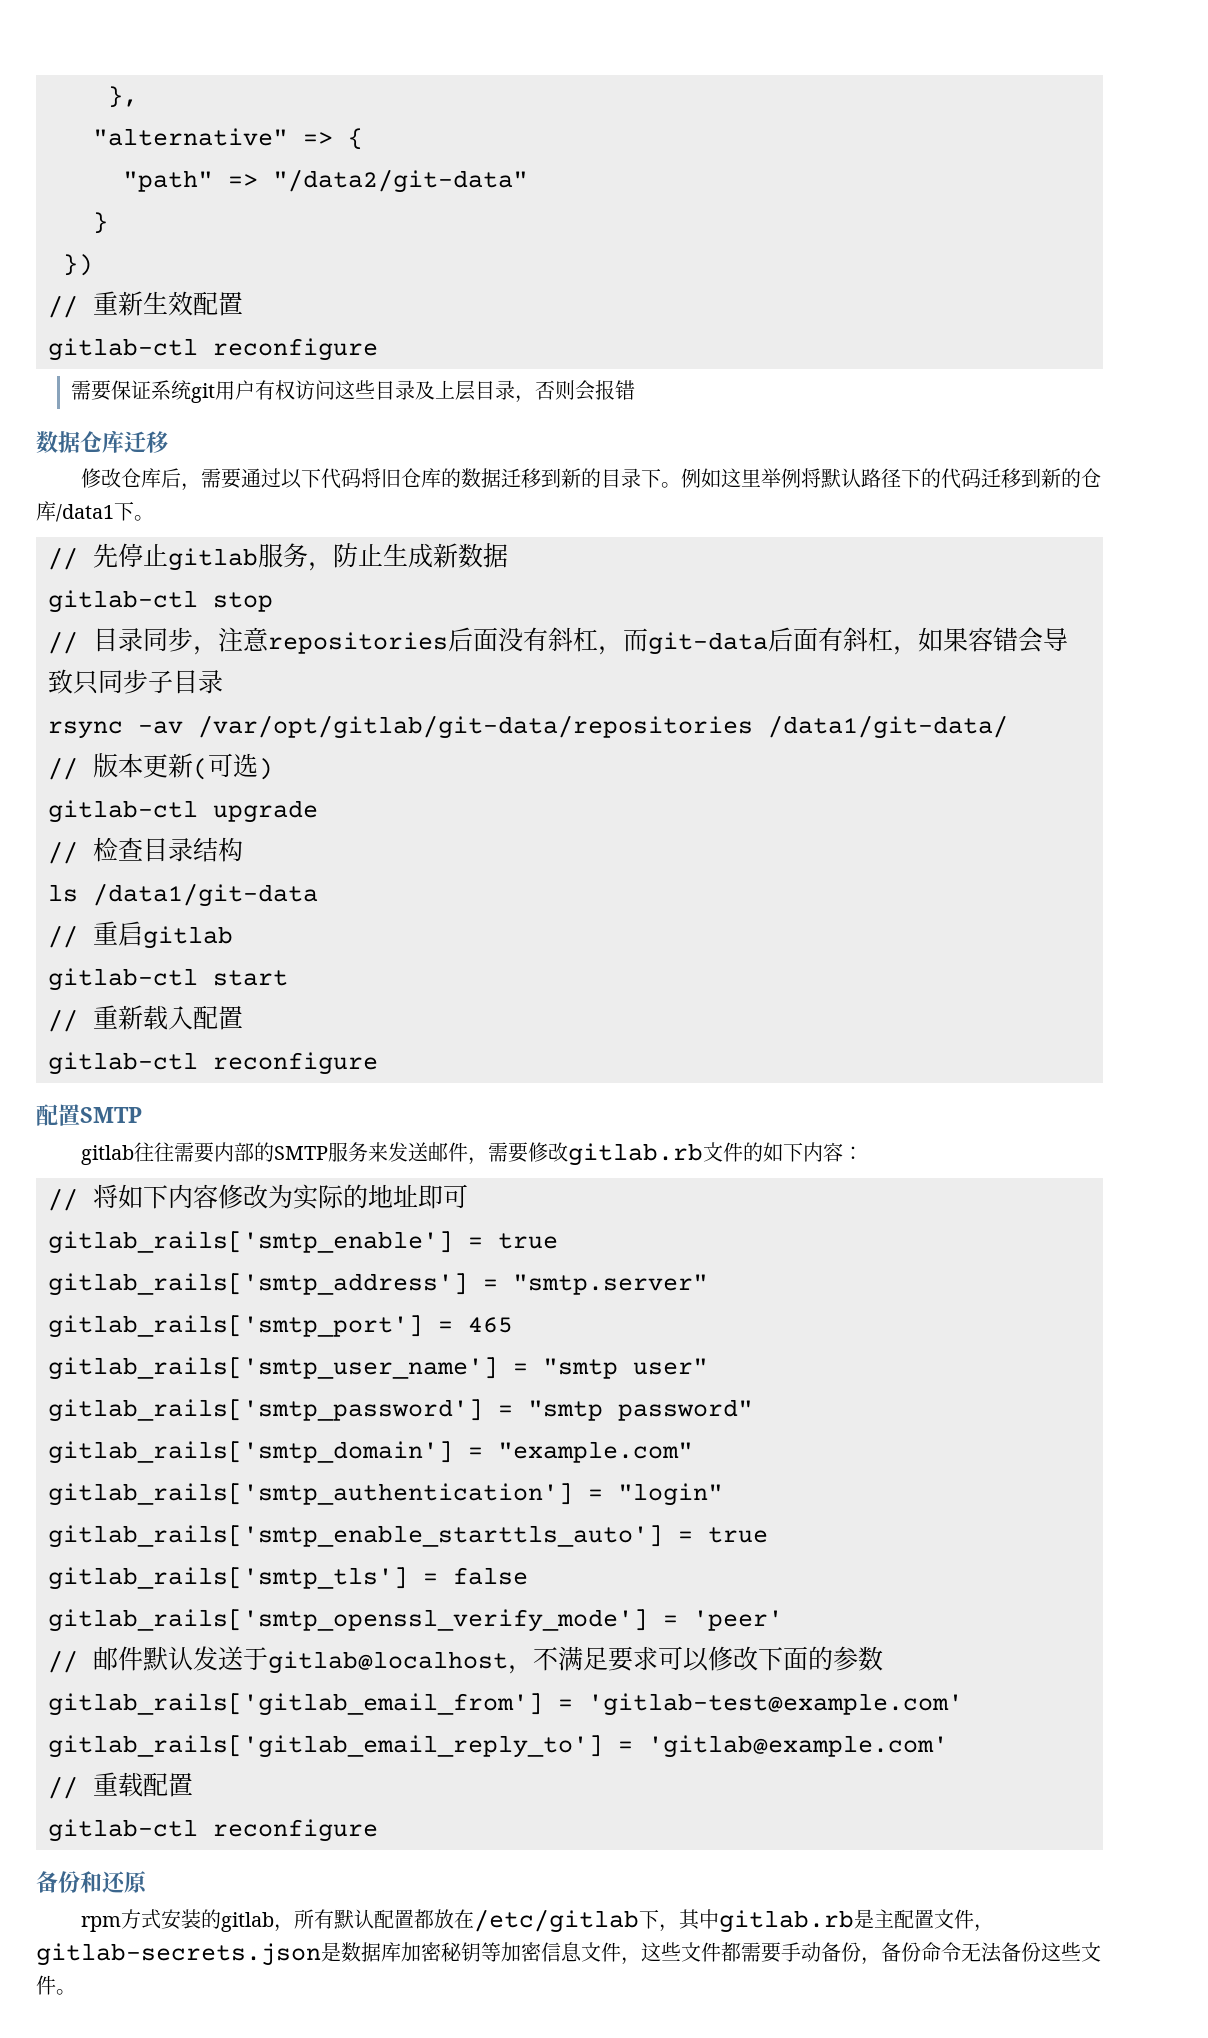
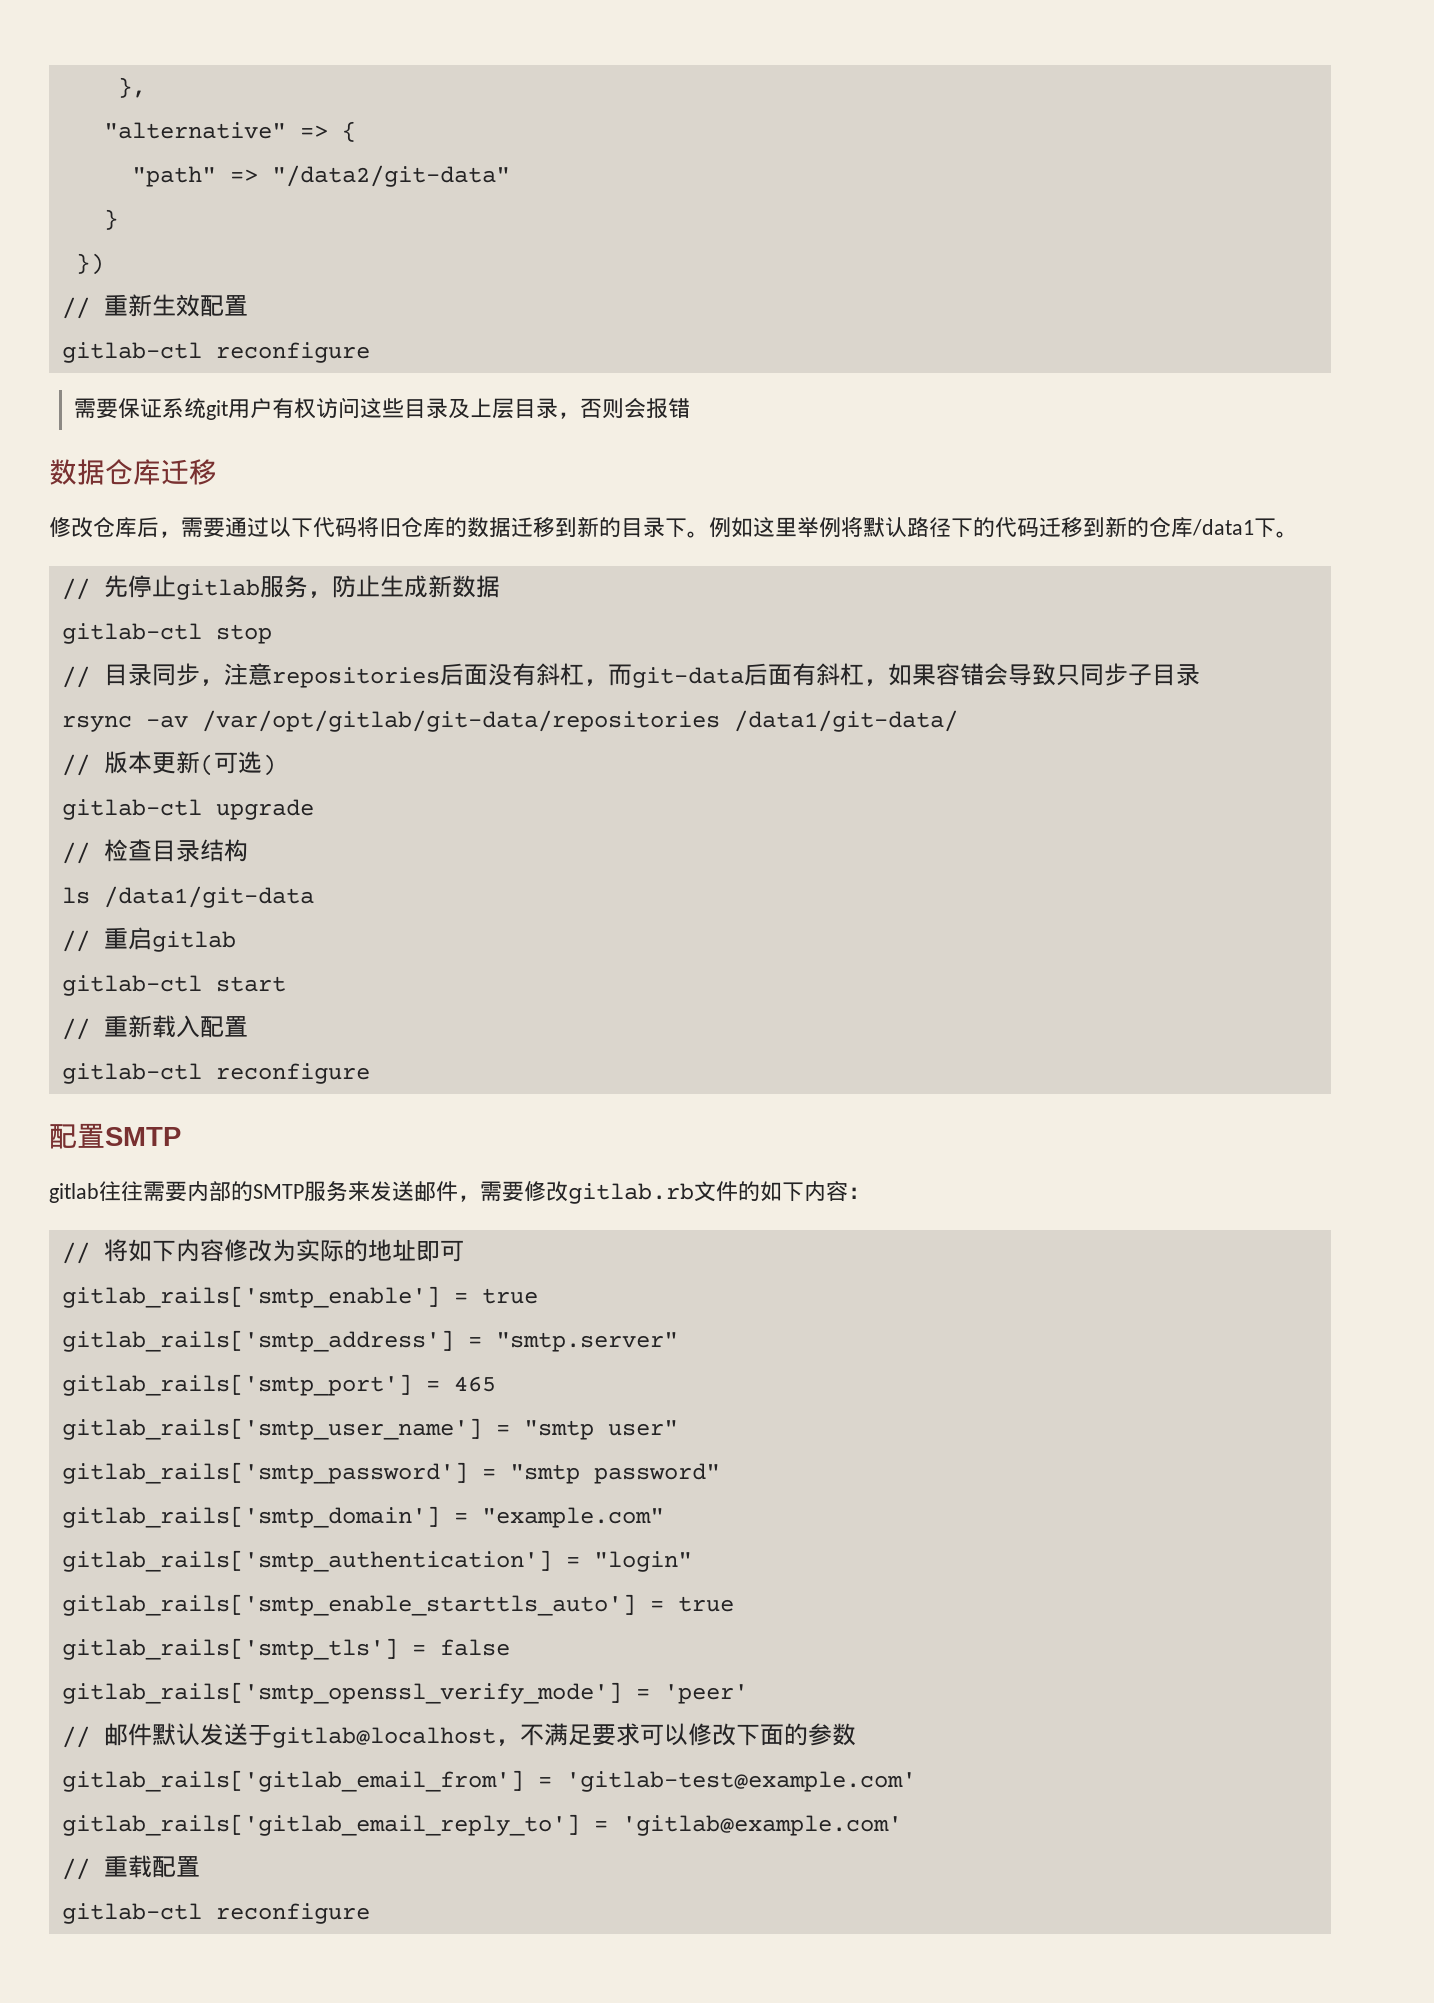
- 备份和还原
- rpm方式安装的gitlab，所有默认配置都放在/etc/gitlab下，其中gitlab.rb是主配置文件，gitlab-secrets.json是数据库加密秘钥等加密信息文件，这些文件都需要手动备份，备份命令无法备份这些文件。

